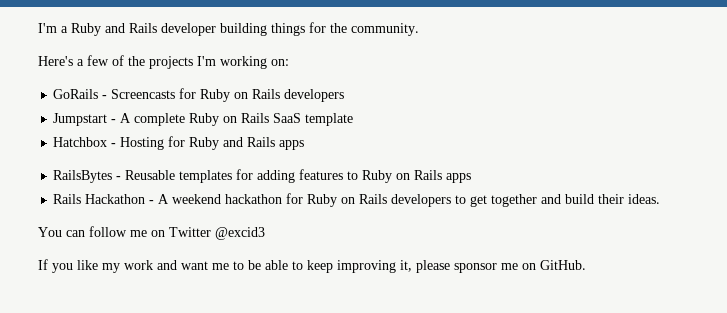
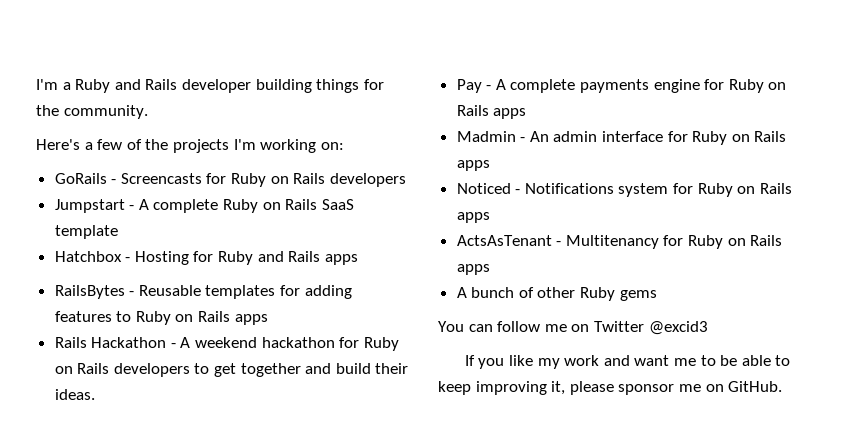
+ Pay - A complete payments engine for Ruby on Rails apps
+ Madmin - An admin interface for Ruby on Rails apps
+ Noticed - Notifications system for Ruby on Rails apps
+ ActsAsTenant - Multitenancy for Ruby on Rails apps
+ A bunch of other Ruby gems

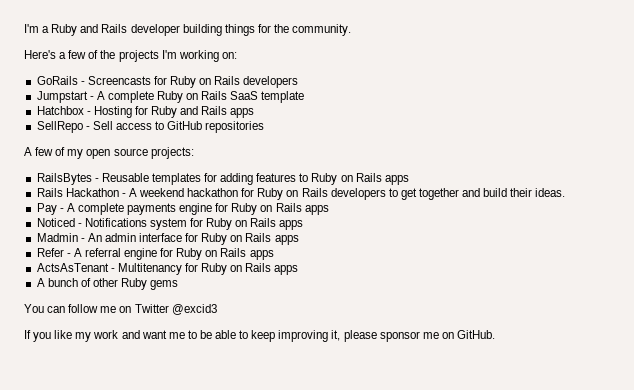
+ SellRepo - Sell access to GitHub repositories
+ A few of my open source projects:
+ Noticed - Notifications system for Ruby on Rails apps
- Noticed - Notifications system for Ruby on Rails apps
+ Refer - A referral engine for Ruby on Rails apps

